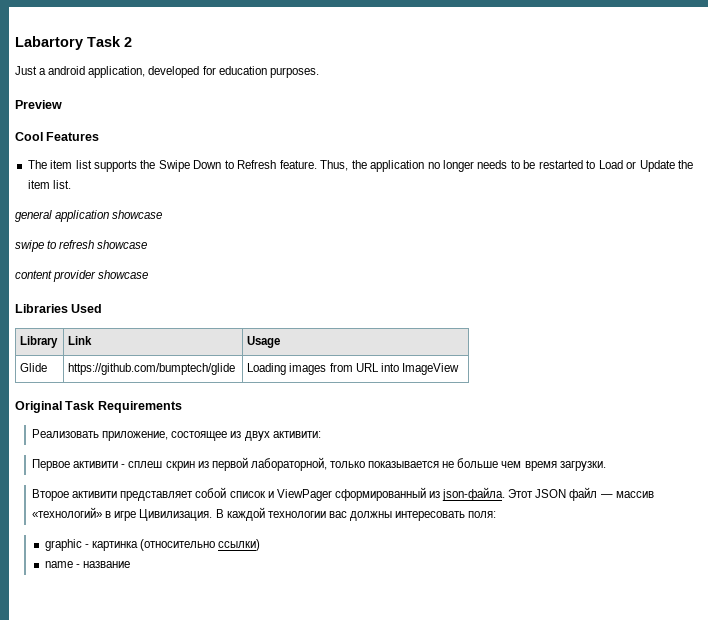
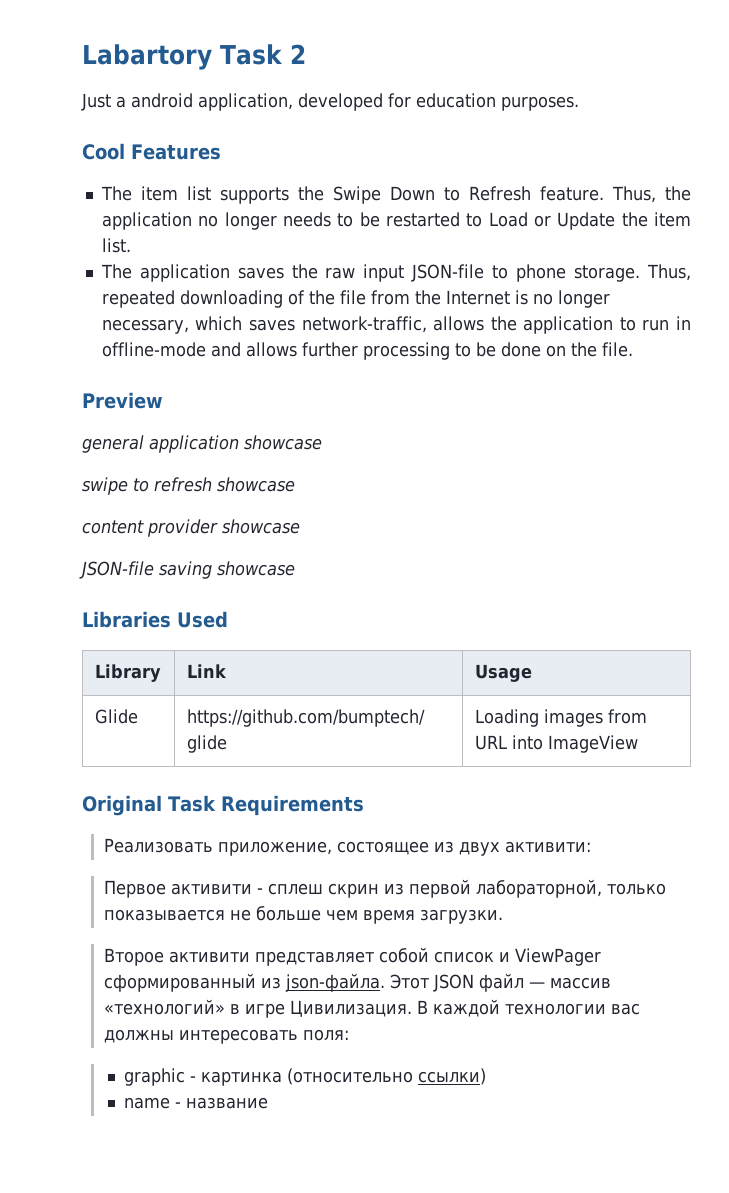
- Preview
+ The application saves the raw input JSON-file to phone storage. Thus, repeated downloading of the file from the Internet is no longer necessary, which saves network-traffic, allows the application to run in offline-mode and allows further processing to be done on the file.
+ Preview
+ JSON-file saving showcase

